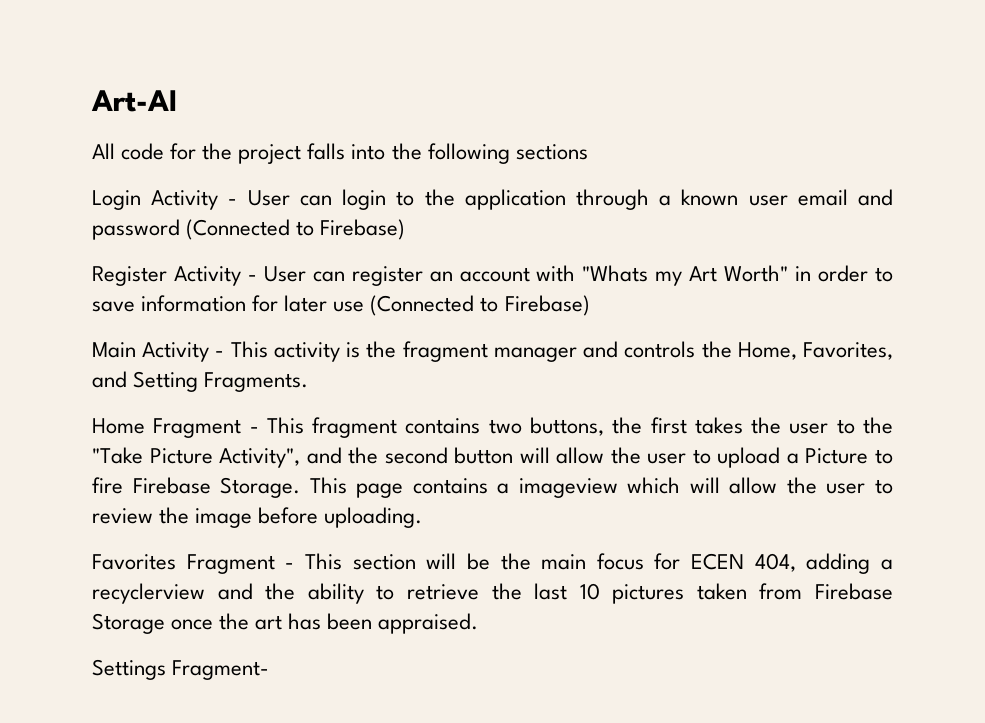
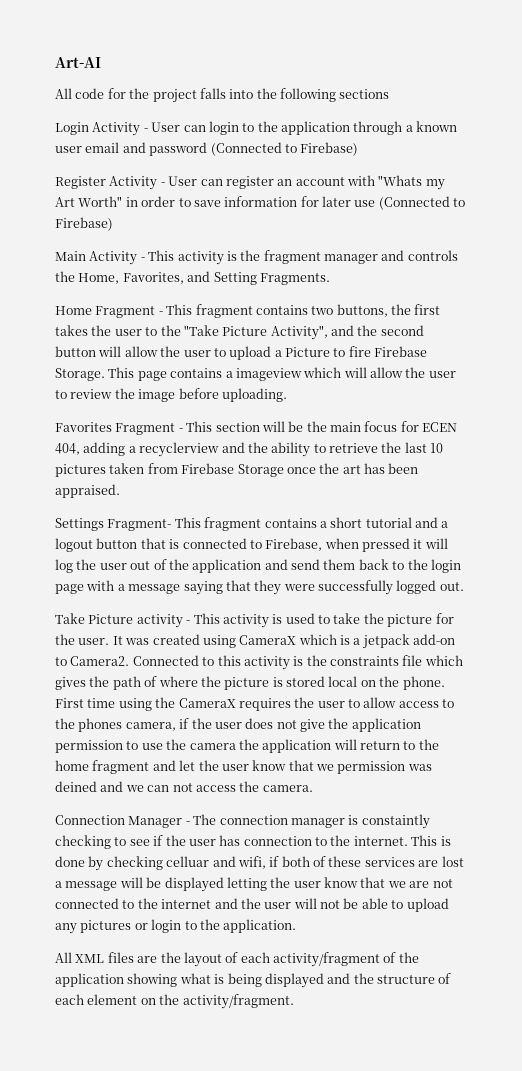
- Settings Fragment-
+ Settings Fragment- This fragment contains a short tutorial and a logout button that is connected to Firebase, when pressed it will log the user out of the application and send them back to the login page with a message saying that they were successfully logged out.
+ Take Picture activity - This activity is used to take the picture for the user. It was created using CameraX which is a jetpack add-on to Camera2. Connected to this activity is the constraints file which gives the path of where the picture is stored local on the phone. First time using the CameraX requires the user to allow access to the phones camera, if the user does not give the application permission to use the camera the application will return to the home fragment and let the user know that we permission was deined and we can not access the camera.
+ Connection Manager - The connection manager is constaintly checking to see if the user has connection to the internet. This is done by checking celluar and wifi, if both of these services are lost a message will be displayed letting the user know that we are not connected to the internet and the user will not be able to upload any pictures or login to the application.
+ All XML files are the layout of each activity/fragment of the application showing what is being displayed and the structure of each element on the activity/fragment.

